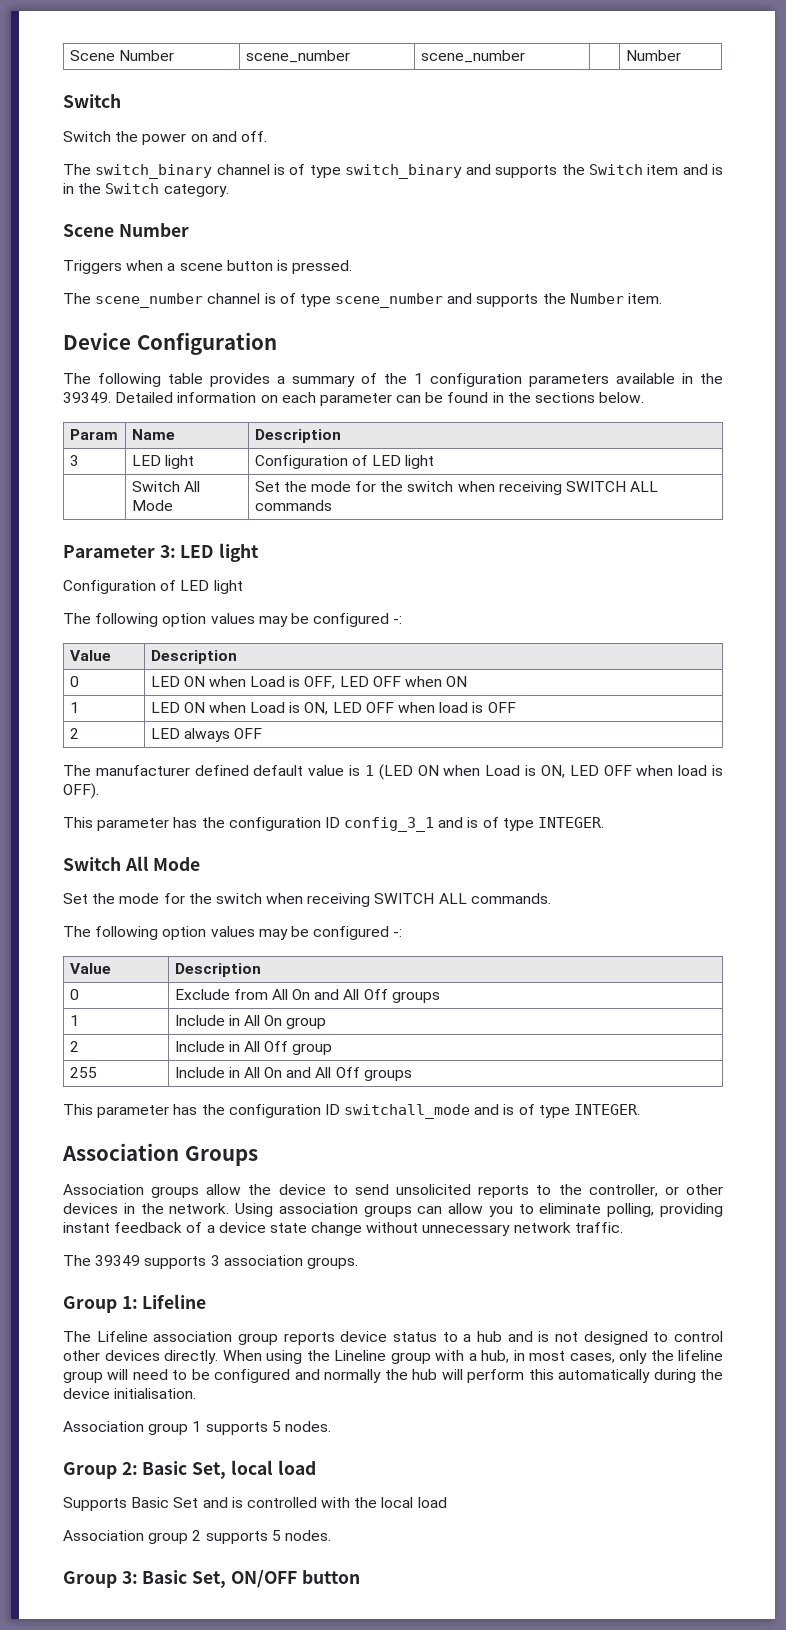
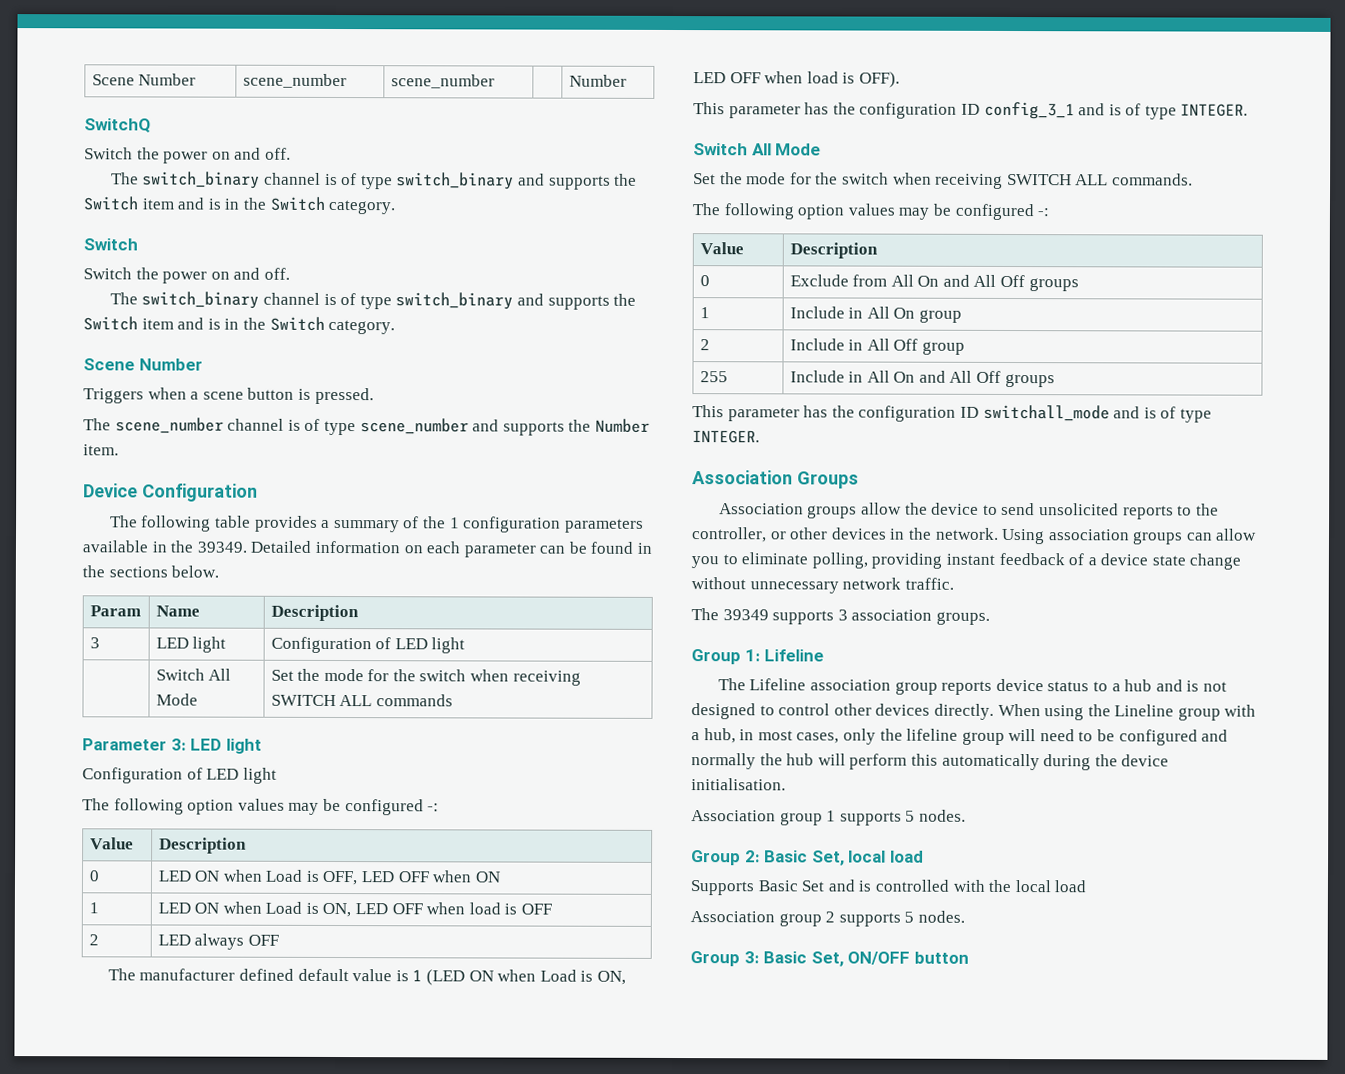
+ SwitchQ
+ Switch the power on and off.
+ The switch_binary channel is of type switch_binary and supports the Switch item and is in the Switch category.

